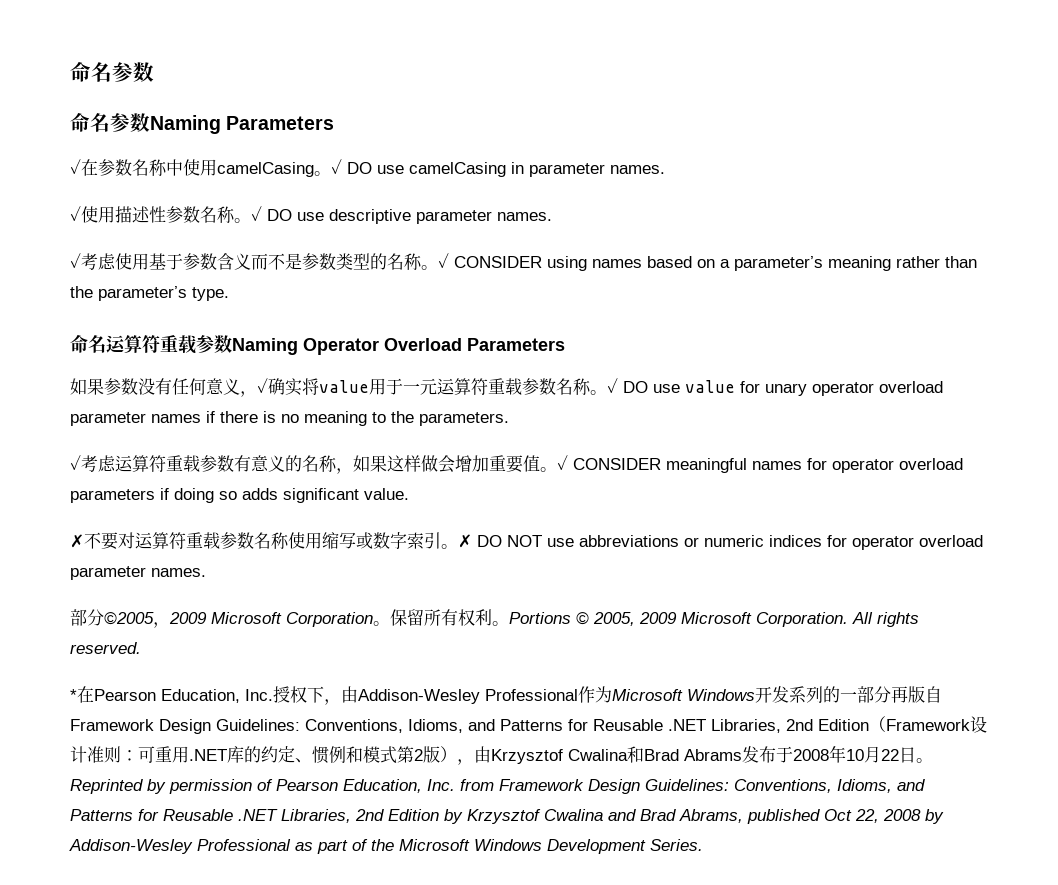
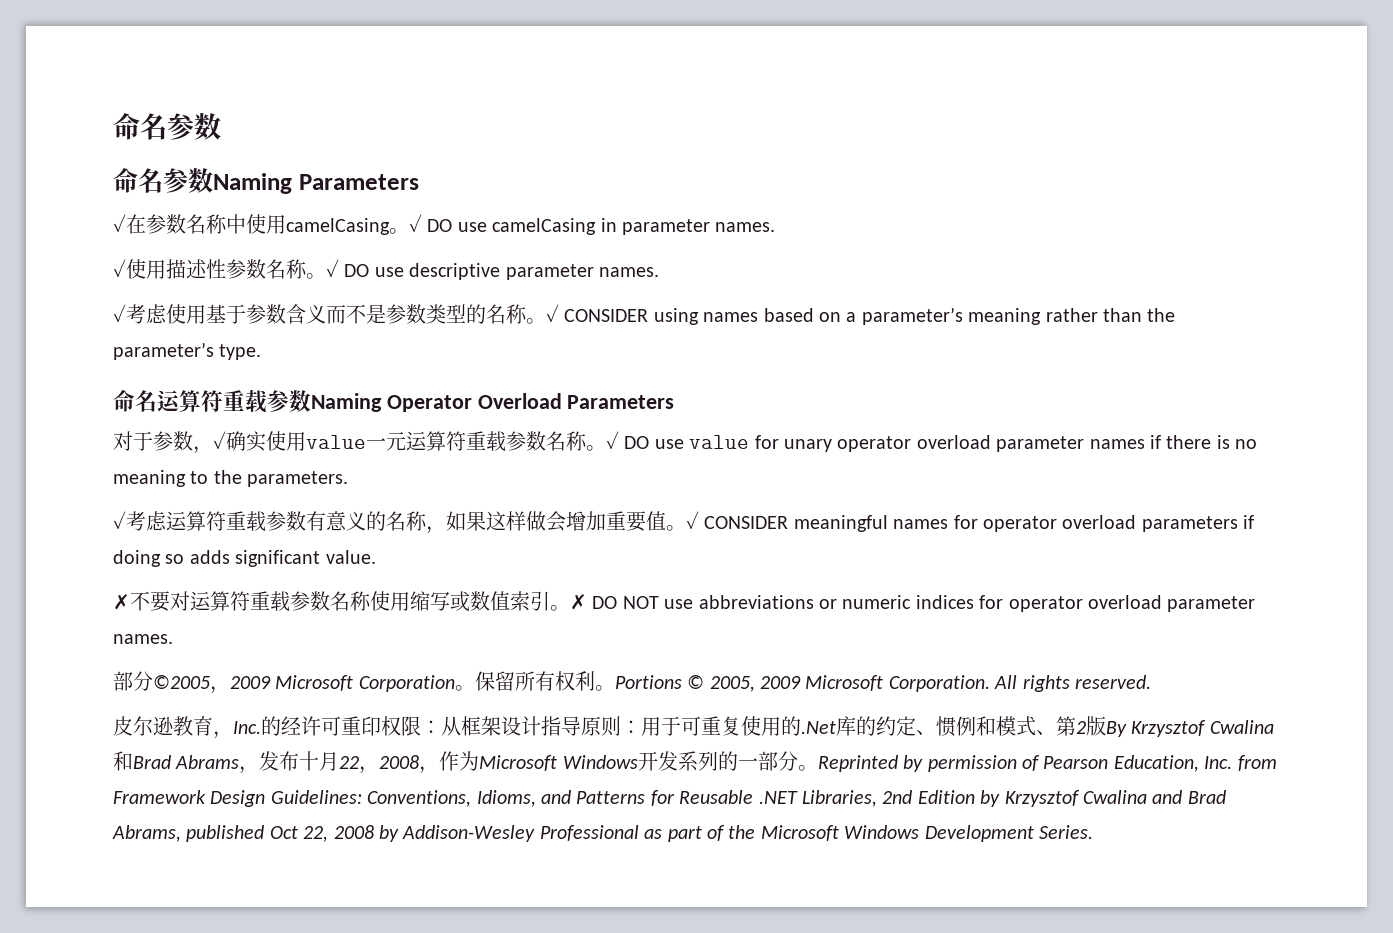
- 如果参数没有任何意义，✓确实将value用于一元运算符重载参数名称。
+ 对于参数，✓确实使用value一元运算符重载参数名称。
- ✗不要对运算符重载参数名称使用缩写或数字索引。
+ ✗不要对运算符重载参数名称使用缩写或数值索引。
- *在Pearson Education, Inc.授权下，由Addison-Wesley Professional作为Microsoft Windows开发系列的一部分再版自Framework Design Guidelines: Conventions, Idioms, and Patterns for Reusable .NET Libraries, 2nd Edition（Framework设计准则：可重用.NET库的约定、惯例和模式第2版），由Krzysztof Cwalina和Brad Abrams发布于2008年10月22日。
+ 皮尔逊教育，Inc.的经许可重印权限：从框架设计指导原则：用于可重复使用的.Net库的约定、惯例和模式、第2版By Krzysztof Cwalina和Brad Abrams，发布十月22，2008，作为Microsoft Windows开发系列的一部分。

